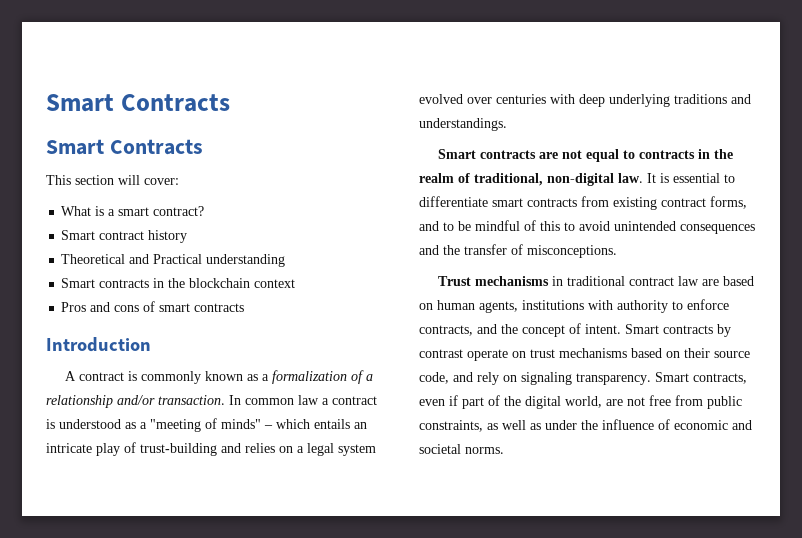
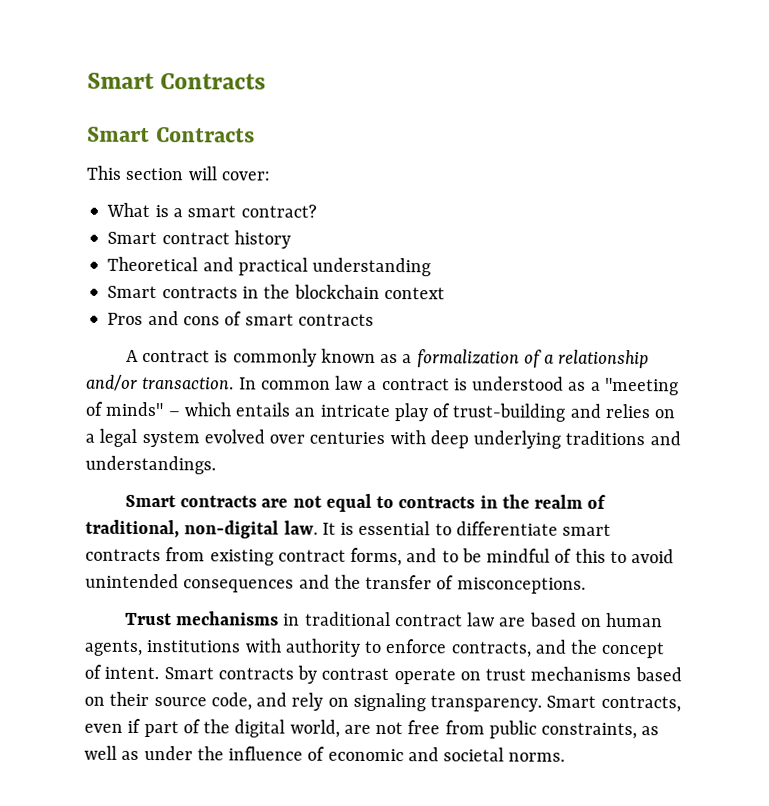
- Theoretical and Practical understanding
+ Theoretical and practical understanding
- Introduction

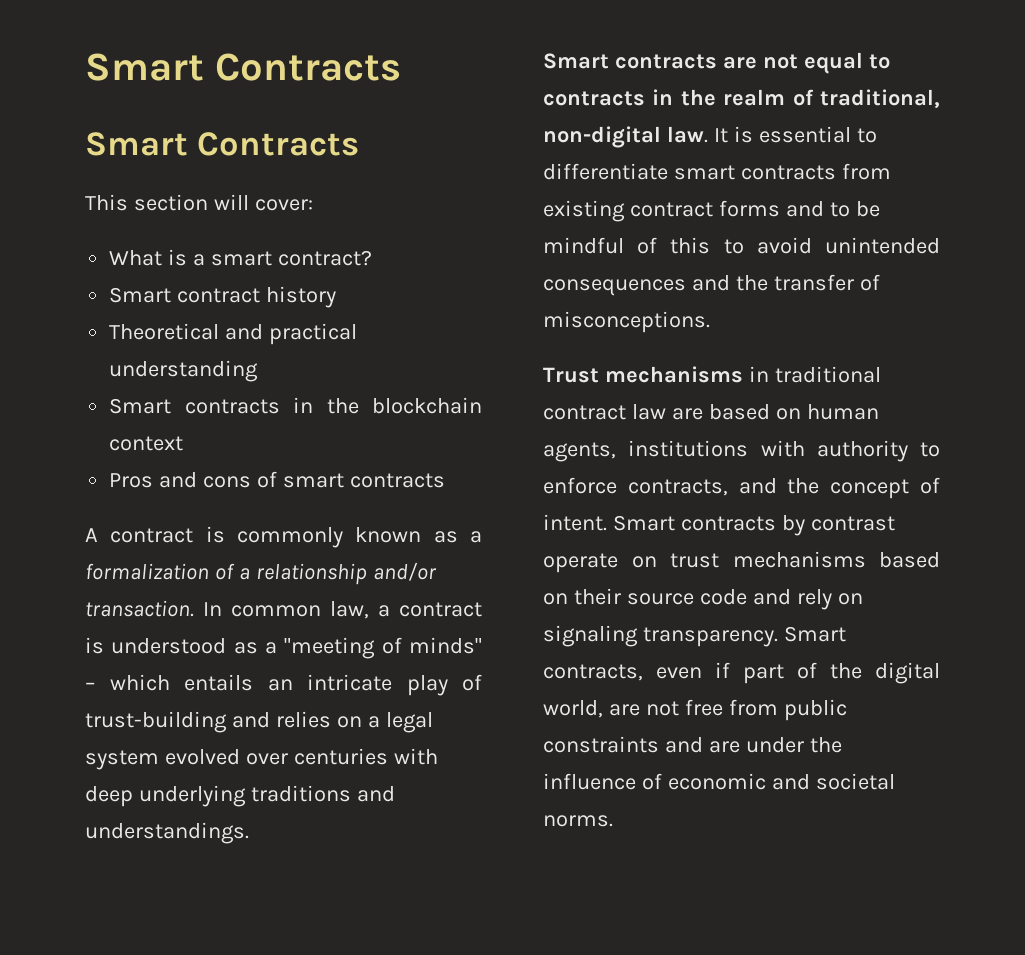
- In common law a contract is understood as a "meeting of minds" – which entails an intricate play of trust-building and relies on a legal system evolved over centuries with deep underlying traditions and understandings.
+ In common law, a contract is understood as a "meeting of minds" – which entails an intricate play of trust-building and relies on a legal system evolved over centuries with deep underlying traditions and understandings.
- It is essential to differentiate smart contracts from existing contract forms, and to be mindful of this to avoid unintended consequences and the transfer of misconceptions.
+ It is essential to differentiate smart contracts from existing contract forms and to be mindful of this to avoid unintended consequences and the transfer of misconceptions.
- Smart contracts by contrast operate on trust mechanisms based on their source code, and rely on signaling transparency.
+ Smart contracts by contrast operate on trust mechanisms based on their source code and rely on signaling transparency.
- Smart contracts, even if part of the digital world, are not free from public constraints, as well as under the influence of economic and societal norms.
+ Smart contracts, even if part of the digital world, are not free from public constraints and are under the influence of economic and societal norms.

